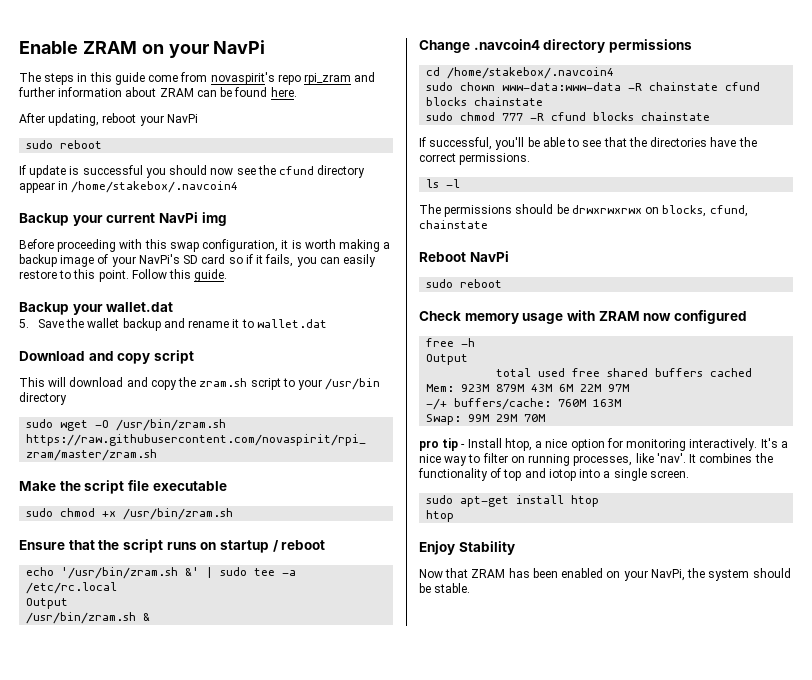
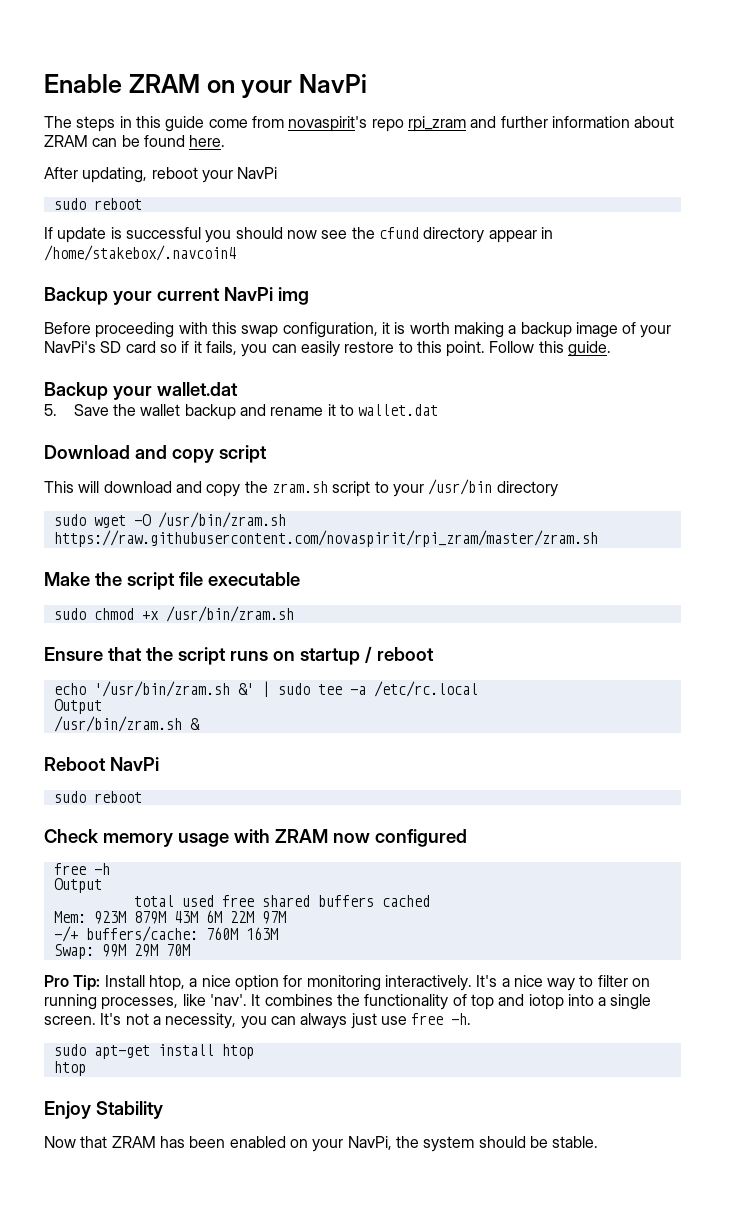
- Change .navcoin4 directory permissions
- cd /home/stakebox/.navcoin4
- sudo chown www-data:www-data -R chainstate cfund blocks chainstate
- sudo chmod 777 -R cfund blocks chainstate
- If successful, you'll be able to see that the directories have the correct permissions.
- ls -l
- The permissions should be drwxrwxrwx on blocks, cfund, chainstate
- pro tip - Install htop, a nice option for monitoring interactively.
+ Pro Tip: Install htop, a nice option for monitoring interactively.
+ It's not a necessity, you can always just use free -h.

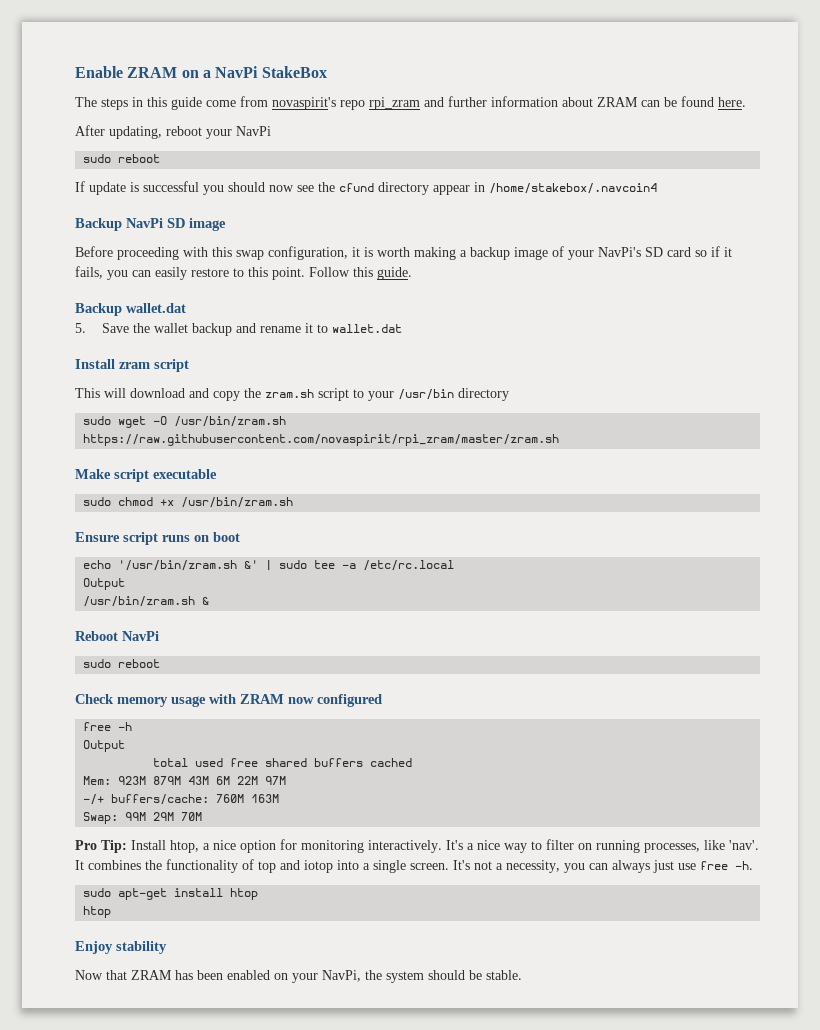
- Enable ZRAM on your NavPi
+ Enable ZRAM on a NavPi StakeBox
- Backup your current NavPi img
+ Backup NavPi SD image
- Backup your wallet.dat
+ Backup wallet.dat
- Download and copy script
+ Install zram script
- Make the script file executable
+ Make script executable
- Ensure that the script runs on startup / reboot
+ Ensure script runs on boot
- Enjoy Stability
+ Enjoy stability

